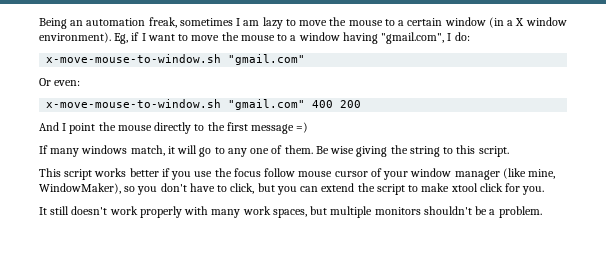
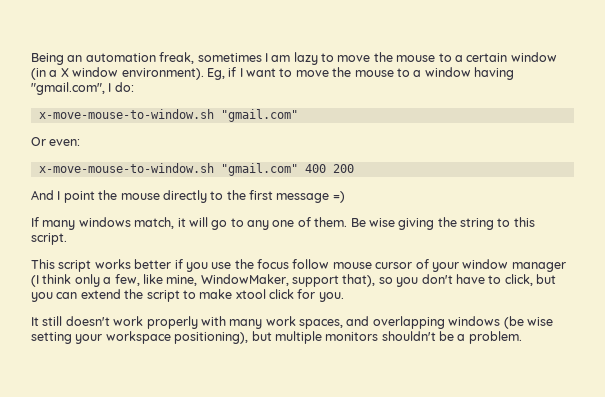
- This script works better if you use the focus follow mouse cursor of your window manager (like mine, WindowMaker), so you don't have to click, but you can extend the script to make xtool click for you.
+ This script works better if you use the focus follow mouse cursor of your window manager (I think only a few, like mine, WindowMaker, support that), so you don't have to click, but you can extend the script to make xtool click for you.
- It still doesn't work properly with many work spaces, but multiple monitors shouldn't be a problem.
+ It still doesn't work properly with many work spaces, and overlapping windows (be wise setting your workspace positioning), but multiple monitors shouldn't be a problem.

